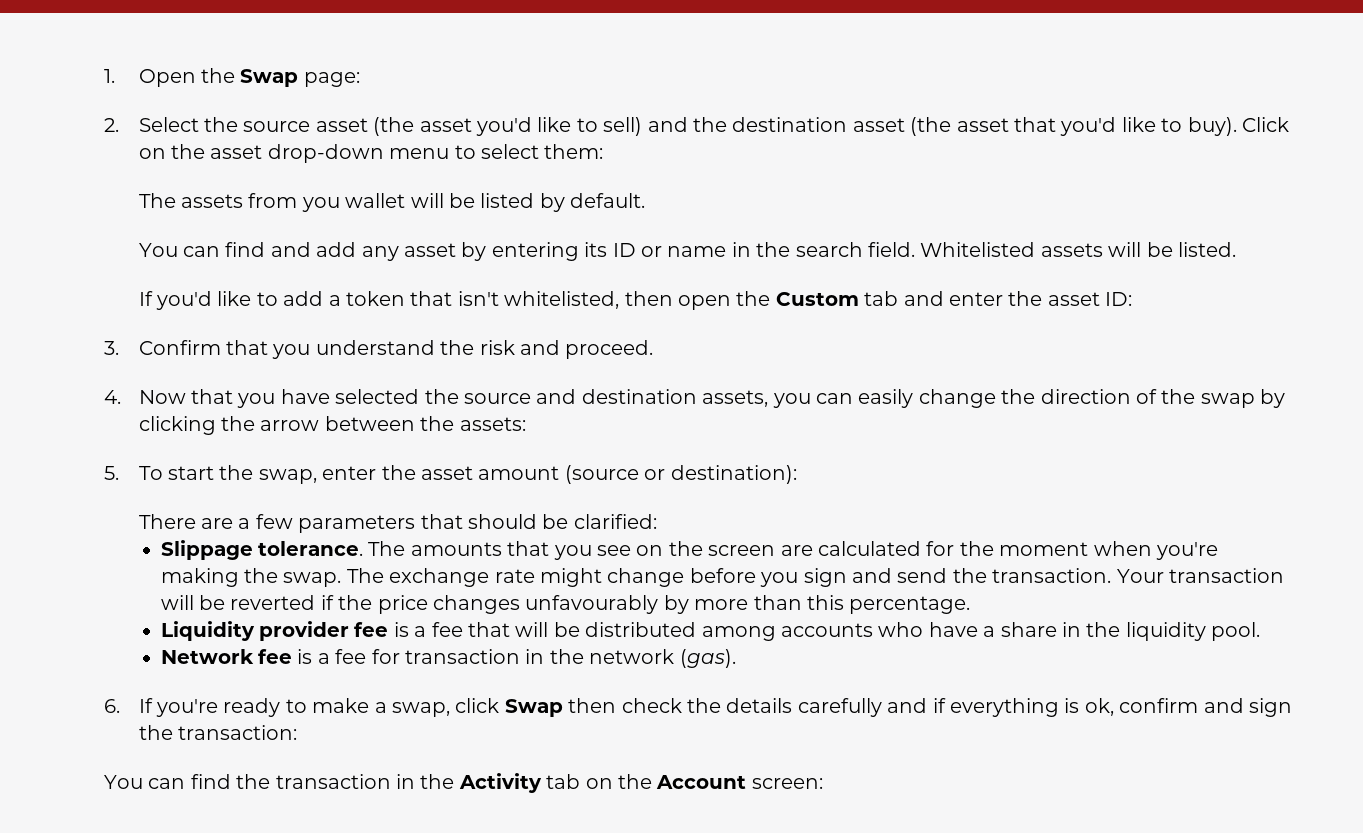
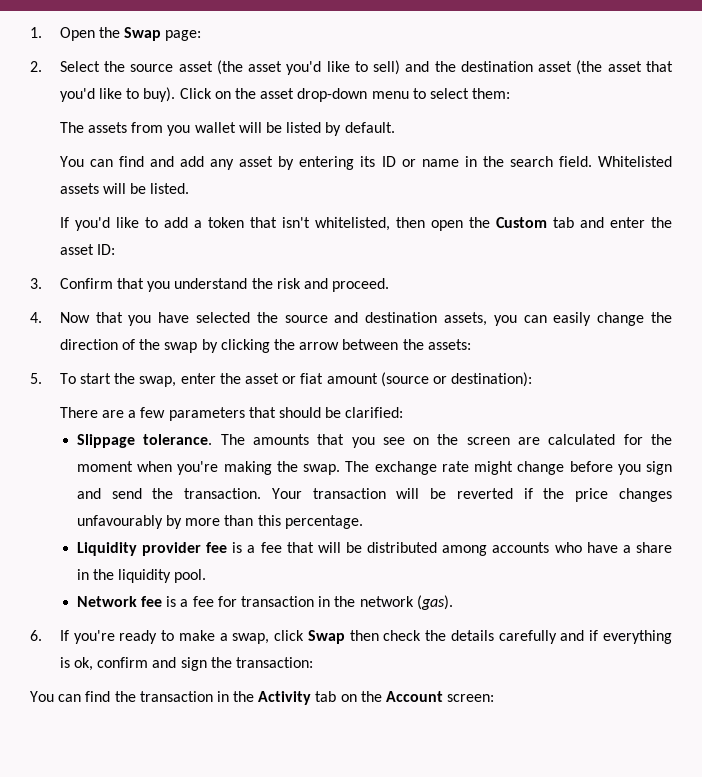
- 5. To start the swap, enter the asset amount (source or destination):
+ 5. To start the swap, enter the asset or fiat amount (source or destination):

